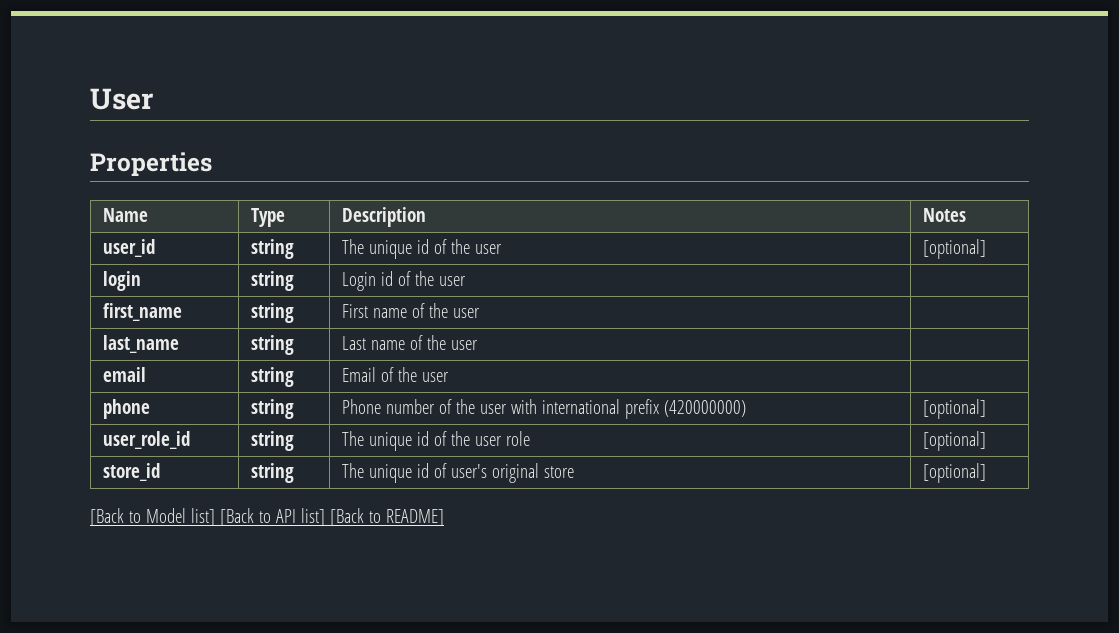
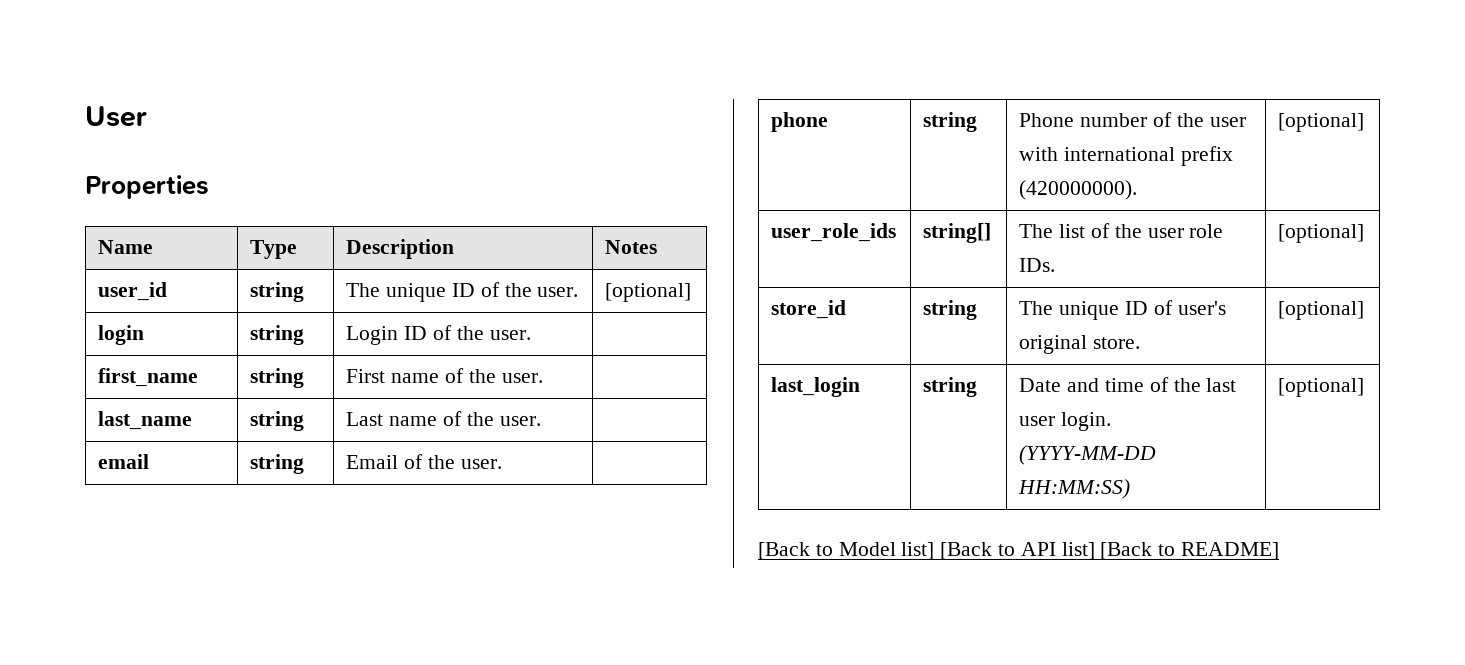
- user_id | string | The unique id of the user | [optional]
+ user_id | string | The unique ID of the user. | [optional]
- login | string | Login id of the user |
+ login | string | Login ID of the user. |
- first_name | string | First name of the user |
+ first_name | string | First name of the user. |
- last_name | string | Last name of the user |
+ last_name | string | Last name of the user. |
- email | string | Email of the user |
+ email | string | Email of the user. |
- phone | string | Phone number of the user with international prefix (420000000) | [optional]
- user_role_id | string | The unique id of the user role | [optional]
+ phone | string | Phone number of the user with international prefix (420000000). | [optional]
+ user_role_ids | string[] | The list of the user role IDs. | [optional]
- store_id | string | The unique id of user's original store | [optional]
+ store_id | string | The unique ID of user's original store. | [optional]
+ last_login | string | Date and time of the last user login. (YYYY-MM-DD HH:MM:SS) | [optional]

